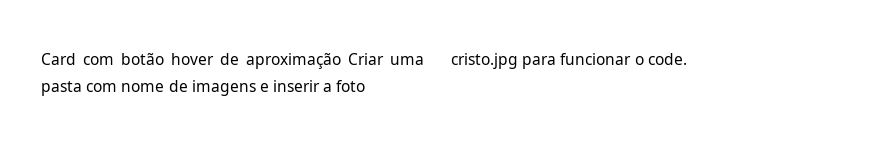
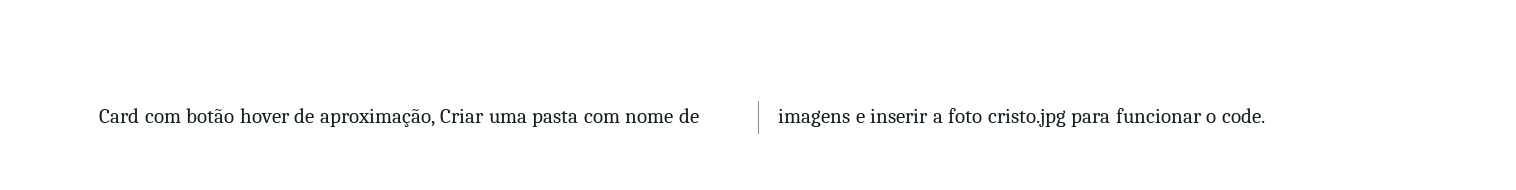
- Card com botão hover de aproximação Criar uma pasta com nome de imagens e inserir a foto cristo.jpg para funcionar o code.
+ Card com botão hover de aproximação, Criar uma pasta com nome de imagens e inserir a foto cristo.jpg para funcionar o code.

